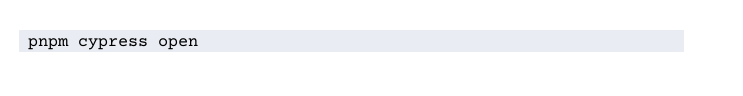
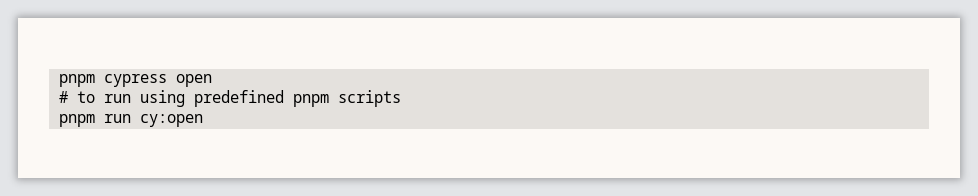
+ # to run using predefined pnpm scripts
+ pnpm run cy:open

